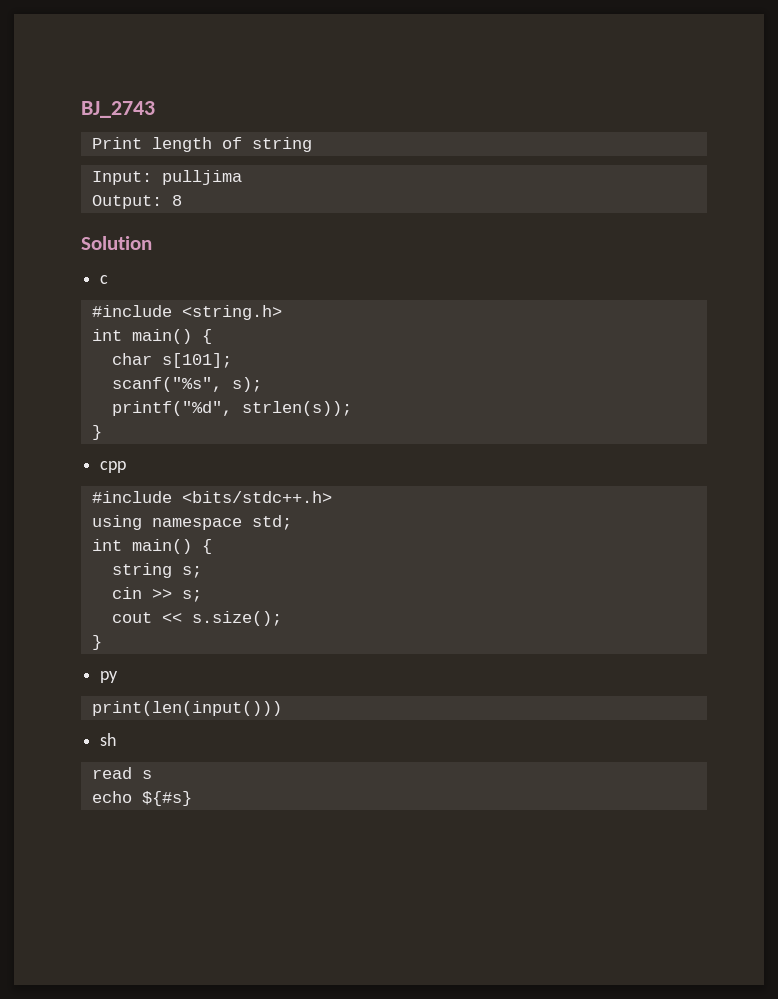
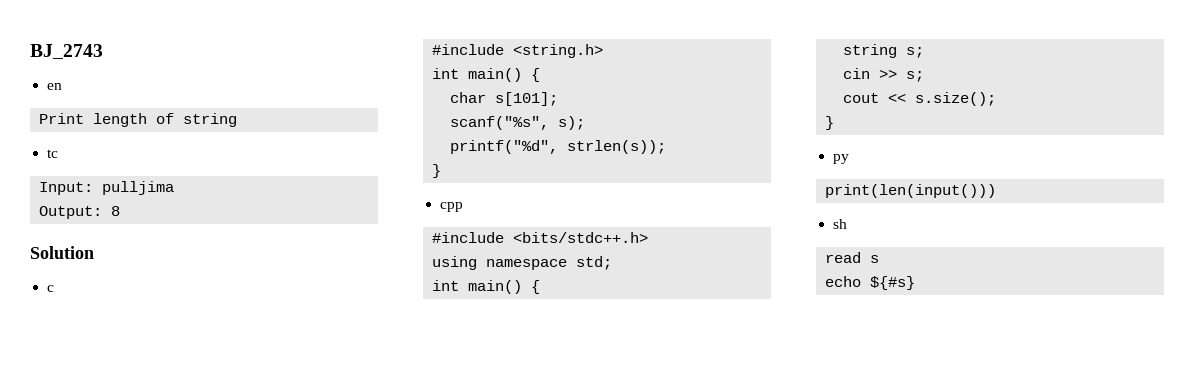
+ en
+ tc

